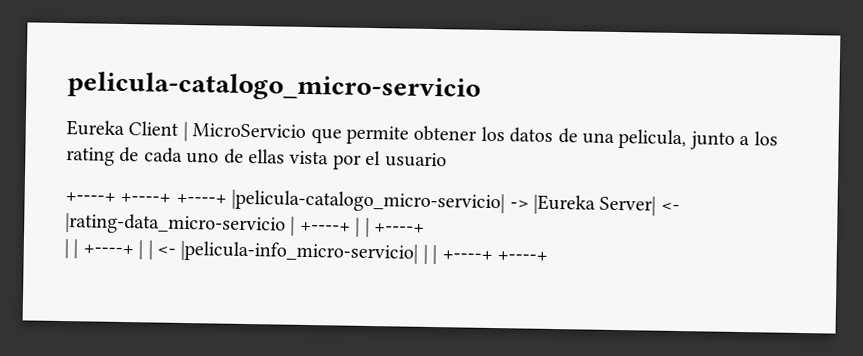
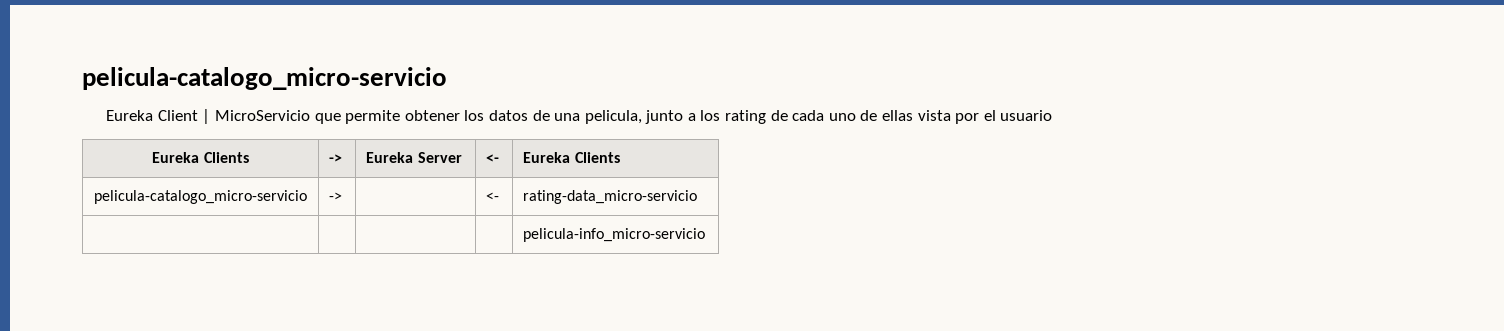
- +----+ +----+ +----+ |pelicula-catalogo_micro-servicio| -> |Eureka Server| <- |rating-data_micro-servicio | +----+ | | +----+
- | | +----+ | | <- |pelicula-info_micro-servicio| | | +----+ +----+
+ Eureka Clients | -> | Eureka Server | <- | Eureka Clients
+ pelicula-catalogo_micro-servicio | -> | | <- | rating-data_micro-servicio
+ | | | | pelicula-info_micro-servicio

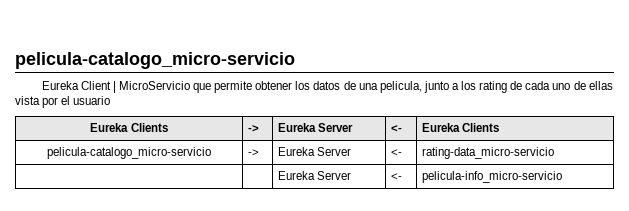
- pelicula-catalogo_micro-servicio | -> | | <- | rating-data_micro-servicio
+ pelicula-catalogo_micro-servicio | -> | Eureka Server | <- | rating-data_micro-servicio
- | | | | pelicula-info_micro-servicio
+ | | Eureka Server | <- | pelicula-info_micro-servicio

